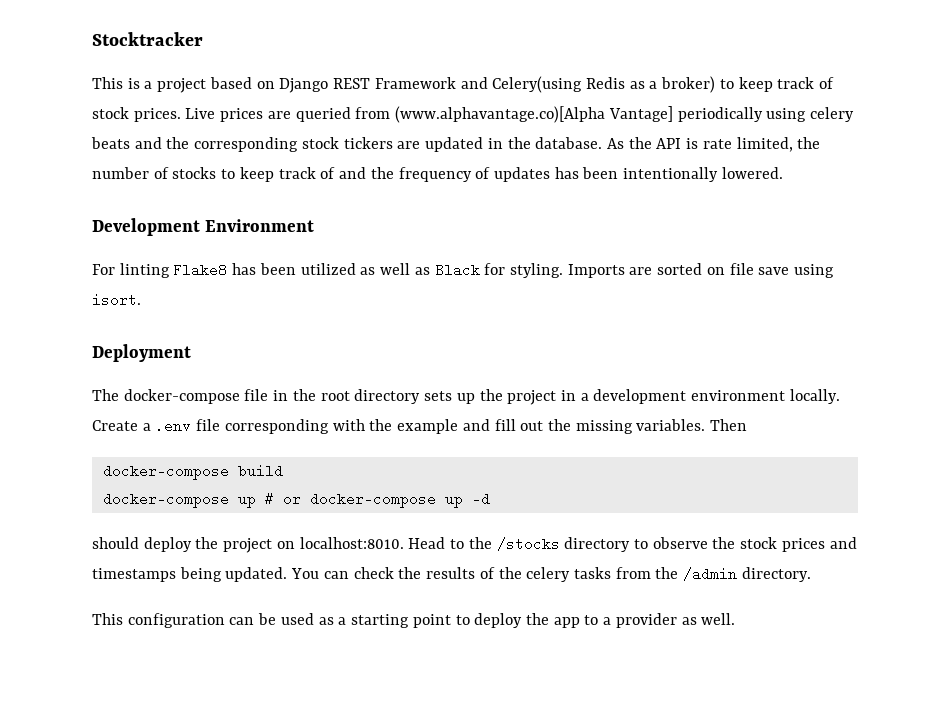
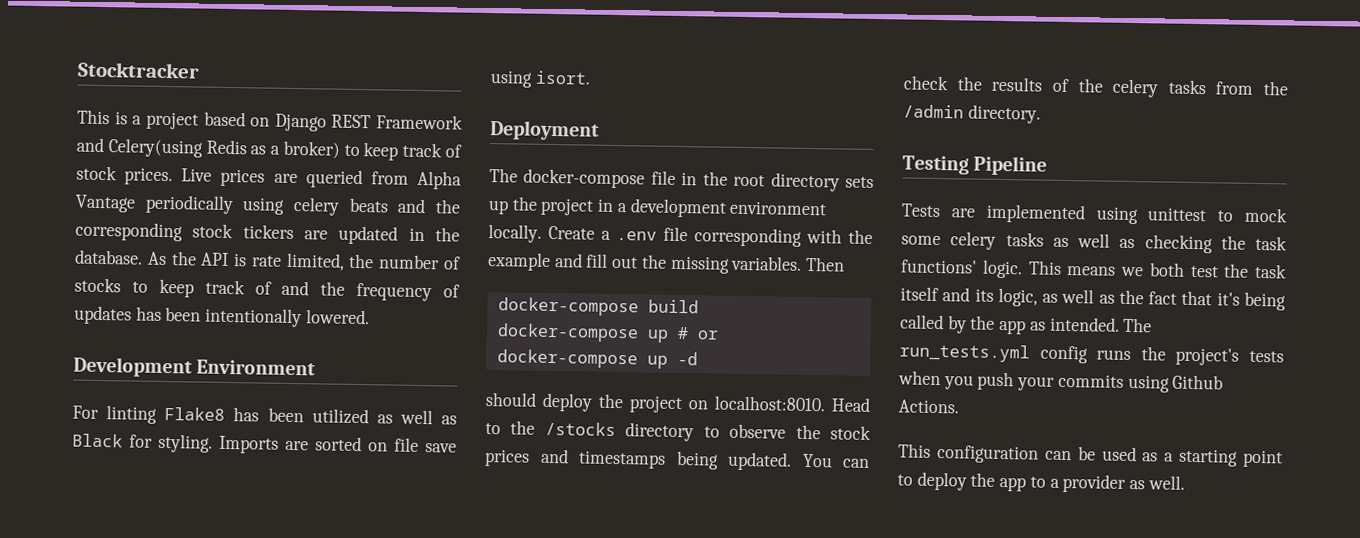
- Live prices are queried from (www.alphavantage.co)[Alpha Vantage] periodically using celery beats and the corresponding stock tickers are updated in the database.
+ Live prices are queried from Alpha Vantage periodically using celery beats and the corresponding stock tickers are updated in the database.
+ Testing Pipeline
+ Tests are implemented using unittest to mock some celery tasks as well as checking the task functions' logic. This means we both test the task itself and its logic, as well as the fact that it's being called by the app as intended. The run_tests.yml config runs the project's tests when you push your commits using Github Actions.

